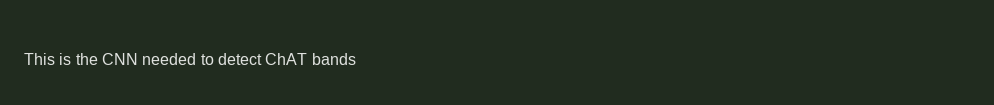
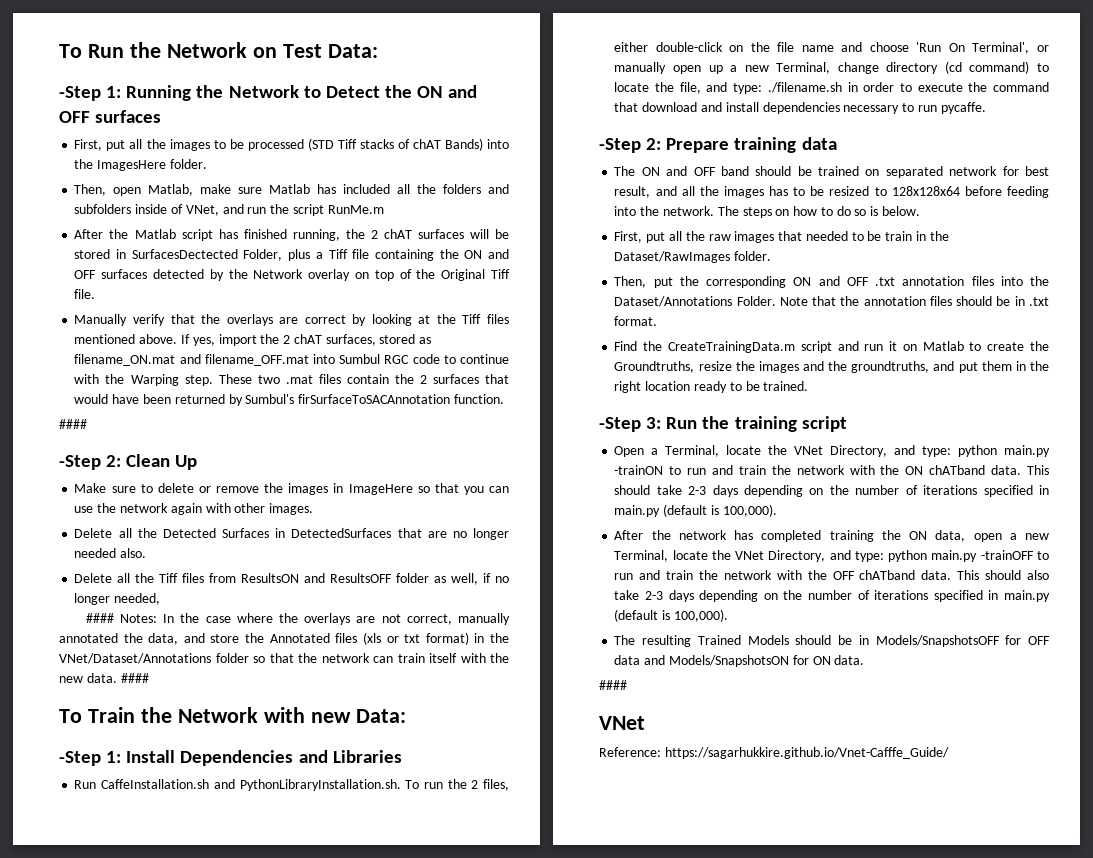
- This is the CNN needed to detect ChAT bands
+ To Run the Network on Test Data:
+ -Step 1: Running the Network to Detect the ON and OFF surfaces
+ First, put all the images to be processed (STD Tiff stacks of chAT Bands) into the ImagesHere folder.
+ Then, open Matlab, make sure Matlab has included all the folders and subfolders inside of VNet, and run the script RunMe.m
+ After the Matlab script has finished running, the 2 chAT surfaces will be stored in SurfacesDectected Folder, plus a Tiff file containing the ON and OFF surfaces detected by the Network overlay on top of the Original Tiff file.
+ Manually verify that the overlays are correct by looking at the Tiff files mentioned above. If yes, import the 2 chAT surfaces, stored as filename_ON.mat and filename_OFF.mat into Sumbul RGC code to continue with the Warping step. These two .mat files contain the 2 surfaces that would have been returned by Sumbul's firSurfaceToSACAnnotation function.
+ ####
+ -Step 2: Clean Up
+ Make sure to delete or remove the images in ImageHere so that you can use the network again with other images.
+ Delete all the Detected Surfaces in DetectedSurfaces that are no longer needed also.
+ Delete all the Tiff files from ResultsON and ResultsOFF folder as well, if no longer needed,
+ #### Notes: In the case where the overlays are not correct, manually annotated the data, and store the Annotated files (xls or txt format) in the VNet/Dataset/Annotations folder so that the network can train itself with the new data. ####
+ To Train the Network with new Data:
+ -Step 1: Install Dependencies and Libraries
+ Run CaffeInstallation.sh and PythonLibraryInstallation.sh. To run the 2 files, either double-click on the file name and choose 'Run On Terminal', or manually open up a new Terminal, change directory (cd command) to locate the file, and type: ./filename.sh in order to execute the command that download and install dependencies necessary to run pycaffe.
+ -Step 2: Prepare training data
+ The ON and OFF band should be trained on separated network for best result, and all the images has to be resized to 128x128x64 before feeding into the network. The steps on how to do so is below.
+ First, put all the raw images that needed to be train in the Dataset/RawImages folder.
+ Then, put the corresponding ON and OFF .txt annotation files into the Dataset/Annotations Folder. Note that the annotation files should be in .txt format.
+ Find the CreateTrainingData.m script and run it on Matlab to create the Groundtruths, resize the images and the groundtruths, and put them in the right location ready to be trained.
+ -Step 3: Run the training script
+ Open a Terminal, locate the VNet Directory, and type: python main.py -trainON to run and train the network with the ON chATband data. This should take 2-3 days depending on the number of iterations specified in main.py (default is 100,000).
+ After the network has completed training the ON data, open a new Terminal, locate the VNet Directory, and type: python main.py -trainOFF to run and train the network with the OFF chATband data. This should also take 2-3 days depending on the number of iterations specified in main.py (default is 100,000).
+ The resulting Trained Models should be in Models/SnapshotsOFF for OFF data and Models/SnapshotsON for ON data.
+ ####
+ VNet
+ Reference: https://sagarhukkire.github.io/Vnet-Cafffe_Guide/

